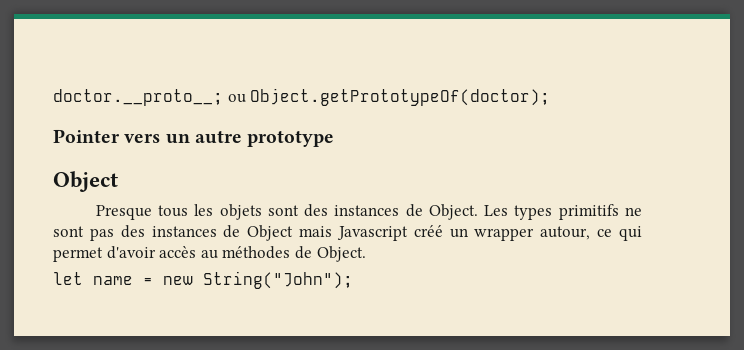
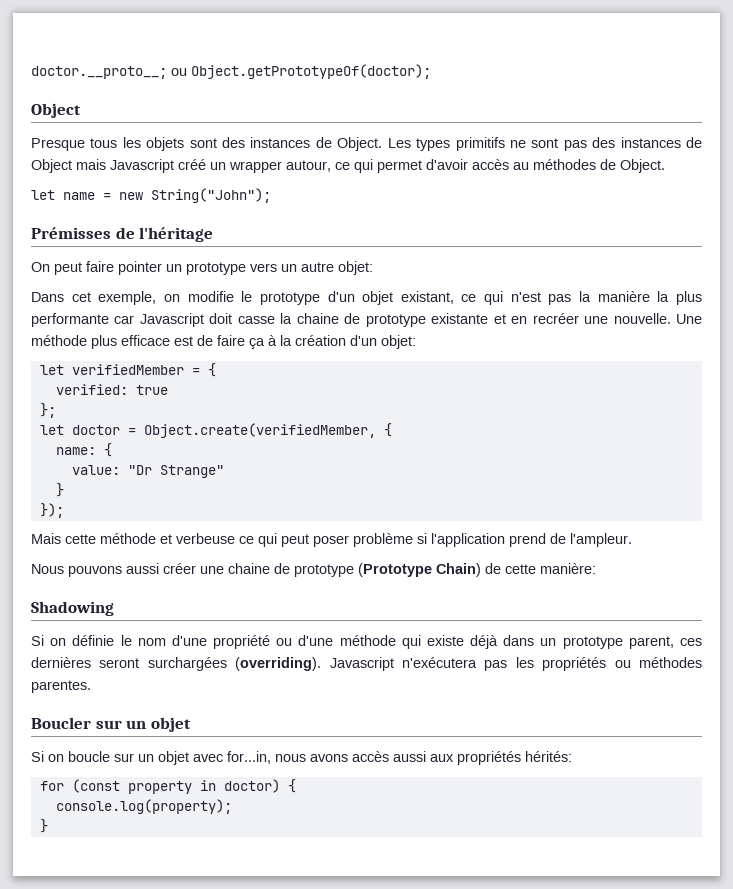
- Pointer vers un autre prototype
+ Prémisses de l'héritage
+ On peut faire pointer un prototype vers un autre objet:
+ Dans cet exemple, on modifie le prototype d'un objet existant, ce qui n'est pas la manière la plus performante car Javascript doit casse la chaine de prototype existante et en recréer une nouvelle. Une méthode plus efficace est de faire ça à la création d'un objet:
+ let verifiedMember = {
+ verified: true
+ };
+ let doctor = Object.create(verifiedMember, {
+ name: {
+ value: "Dr Strange"
+ }
+ });
+ Mais cette méthode et verbeuse ce qui peut poser problème si l'application prend de l'ampleur.
+ Nous pouvons aussi créer une chaine de prototype (Prototype Chain) de cette manière:
+ Shadowing
+ Si on définie le nom d'une propriété ou d'une méthode qui existe déjà dans un prototype parent, ces dernières seront surchargées (overriding). Javascript n'exécutera pas les propriétés ou méthodes parentes.
+ Boucler sur un objet
+ Si on boucle sur un objet avec for...in, nous avons accès aussi aux propriétés hérités:
+ for (const property in doctor) {
+ console.log(property);
+ }

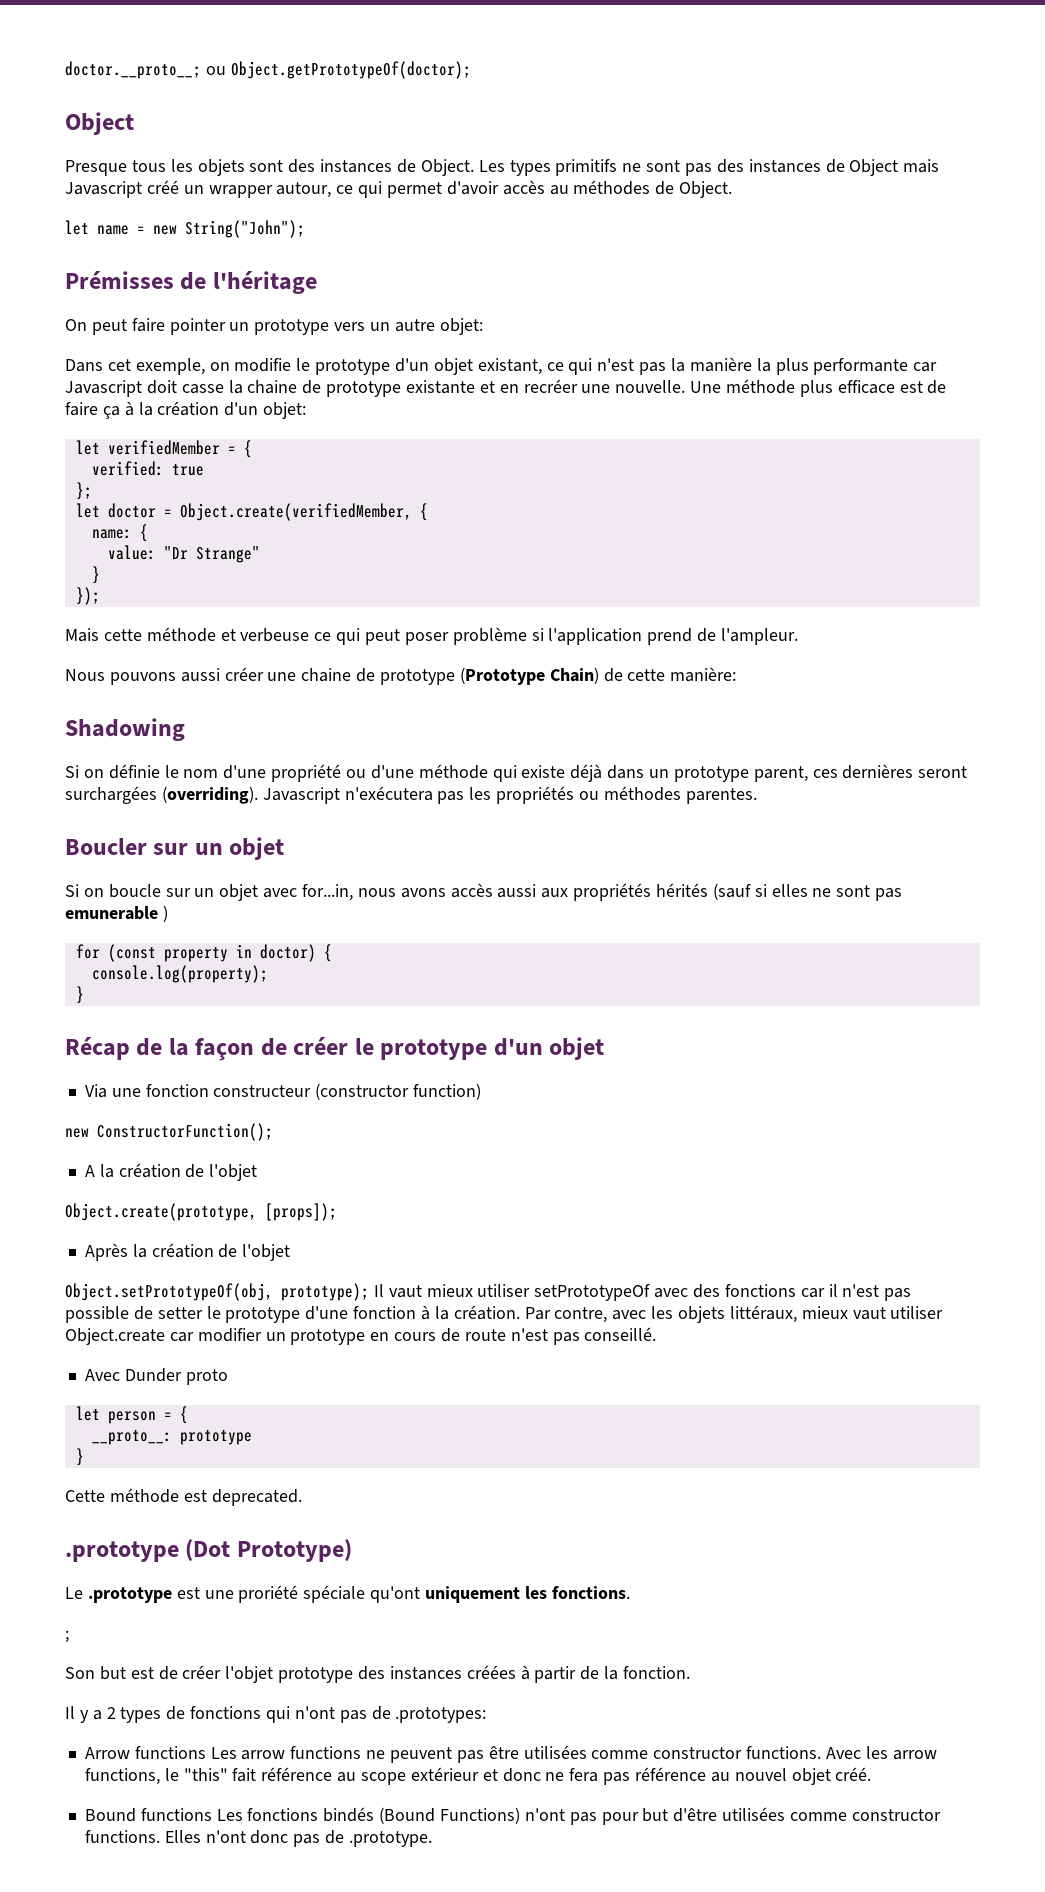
- Si on boucle sur un objet avec for...in, nous avons accès aussi aux propriétés hérités:
+ Si on boucle sur un objet avec for...in, nous avons accès aussi aux propriétés hérités (sauf si elles ne sont pas emunerable )
+ Récap de la façon de créer le prototype d'un objet
+ Via une fonction constructeur (constructor function)
+ new ConstructorFunction();
+ A la création de l'objet
+ Object.create(prototype, [props]);
+ Après la création de l'objet
+ Object.setPrototypeOf(obj, prototype); Il vaut mieux utiliser setPrototypeOf avec des fonctions car il n'est pas possible de setter le prototype d'une fonction à la création. Par contre, avec les objets littéraux, mieux vaut utiliser Object.create car modifier un prototype en cours de route n'est pas conseillé.
+ Avec Dunder proto
+ let person = {
+ __proto__: prototype
+ }
+ Cette méthode est deprecated.
+ .prototype (Dot Prototype)
+ Le .prototype est une proriété spéciale qu'ont uniquement les fonctions.
+ ;
+ Son but est de créer l'objet prototype des instances créées à partir de la fonction.
+ Il y a 2 types de fonctions qui n'ont pas de .prototypes:
+ Arrow functions Les arrow functions ne peuvent pas être utilisées comme constructor functions. Avec les arrow functions, le "this" fait référence au scope extérieur et donc ne fera pas référence au nouvel objet créé.
+ Bound functions Les fonctions bindés (Bound Functions) n'ont pas pour but d'être utilisées comme constructor functions. Elles n'ont donc pas de .prototype.

